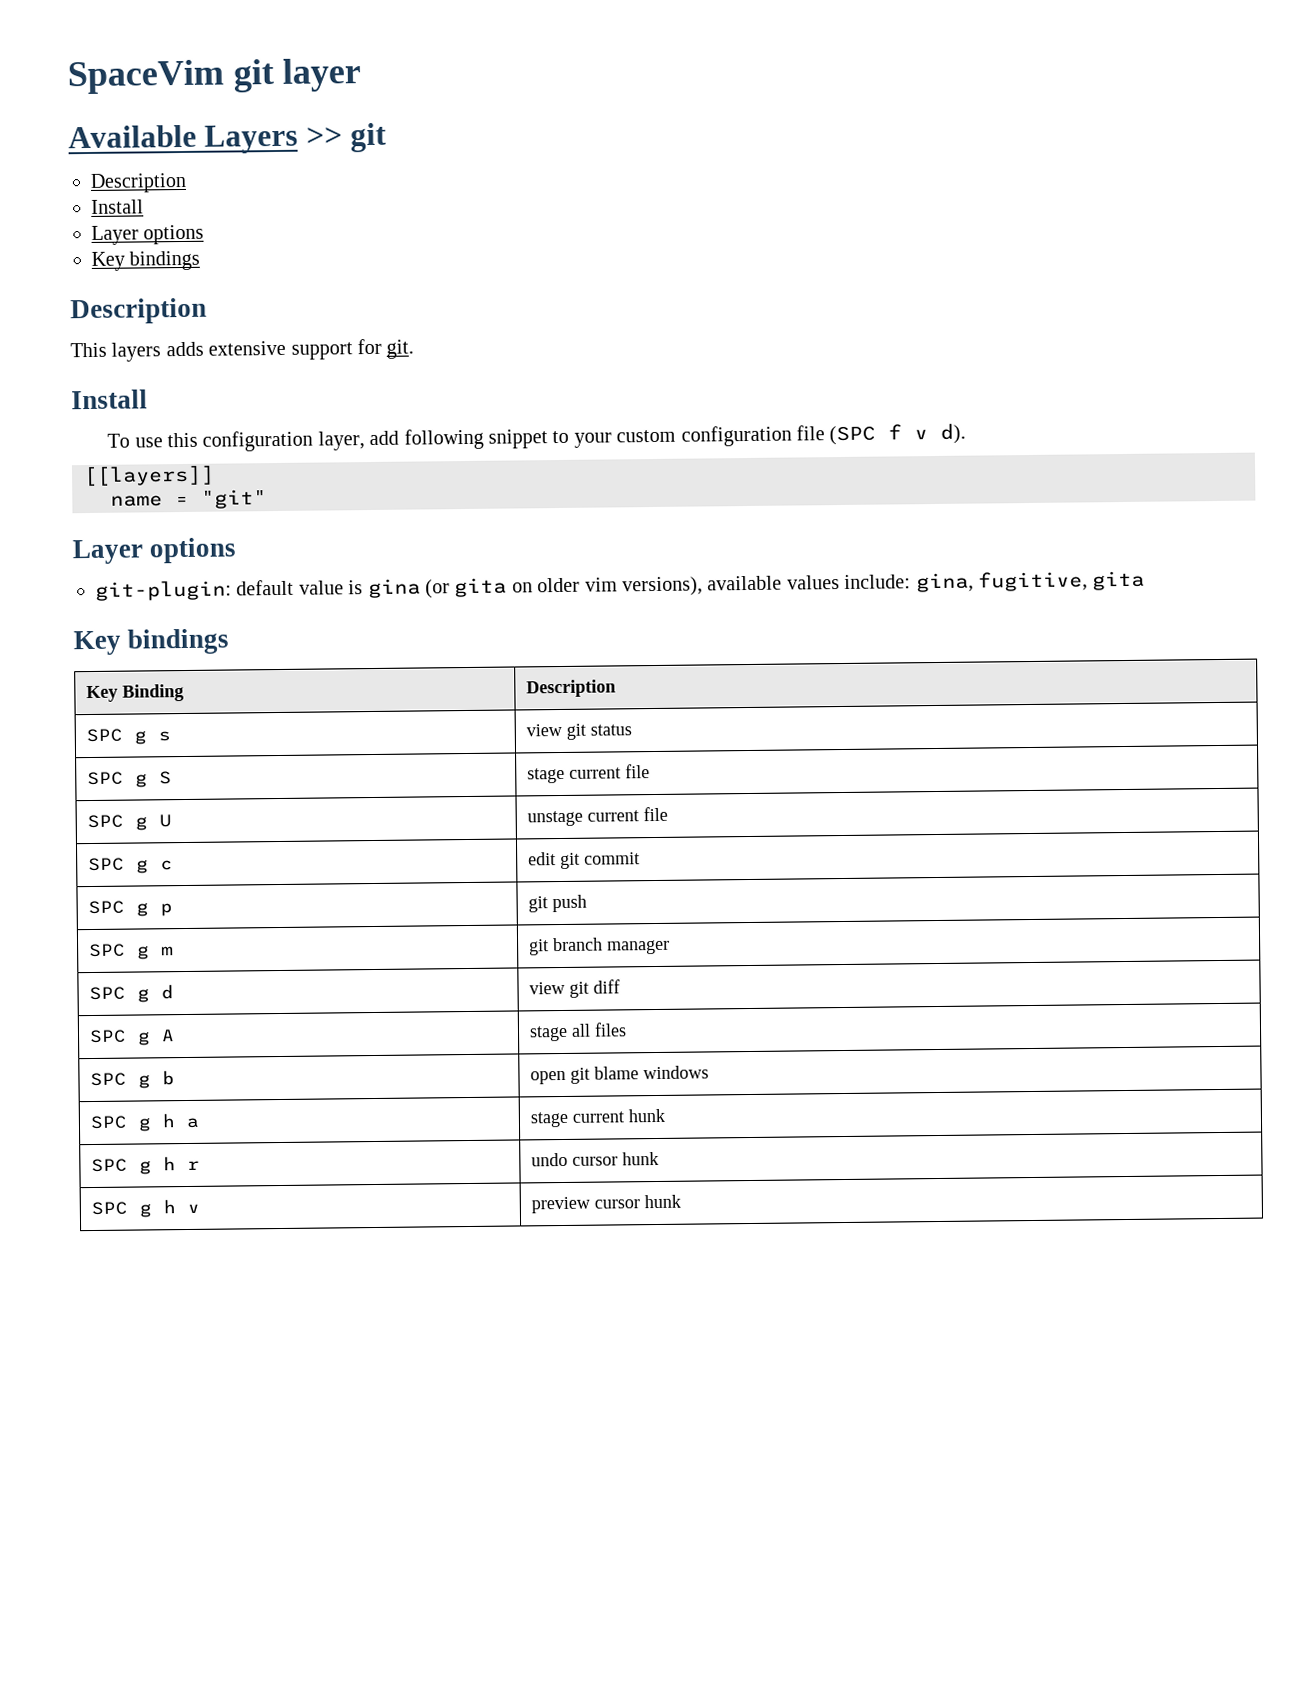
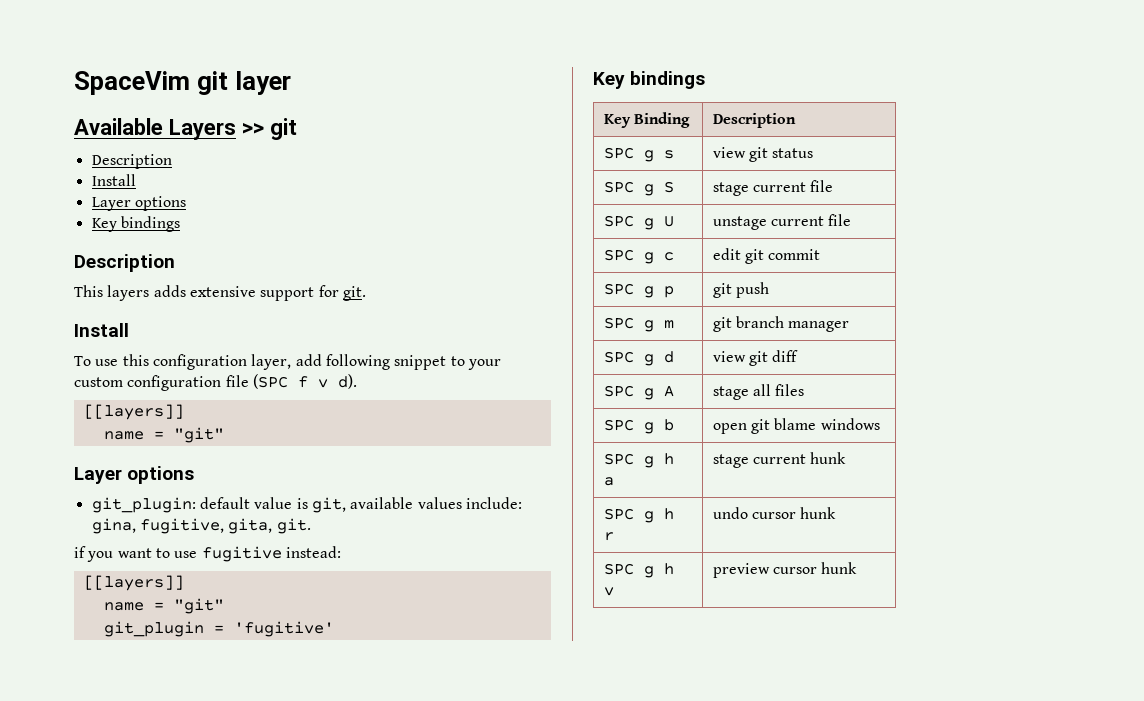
- git-plugin: default value is gina (or gita on older vim versions), available values include: gina, fugitive, gita
+ git_plugin: default value is git, available values include: gina, fugitive, gita, git.
+ if you want to use fugitive instead:
+ [[layers]]
+ name = "git"
+ git_plugin = 'fugitive'

